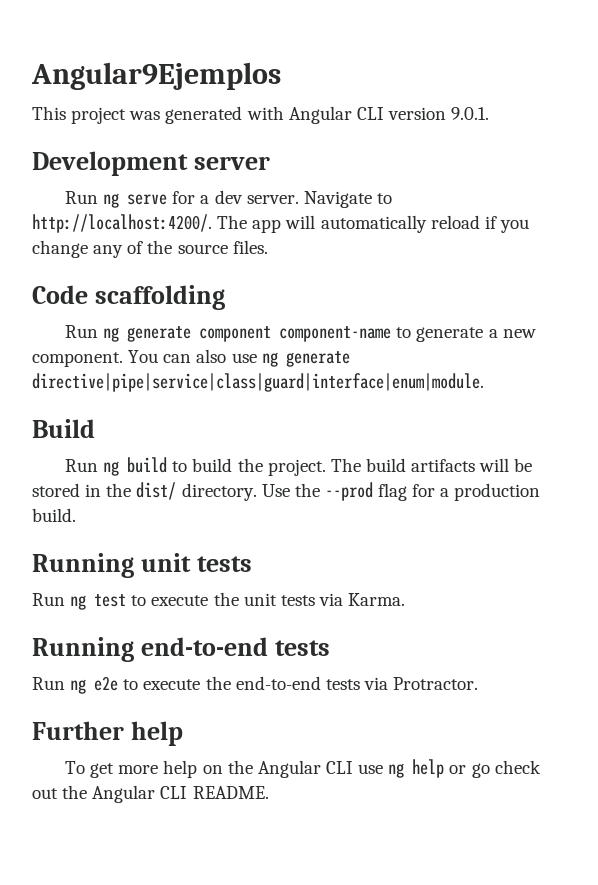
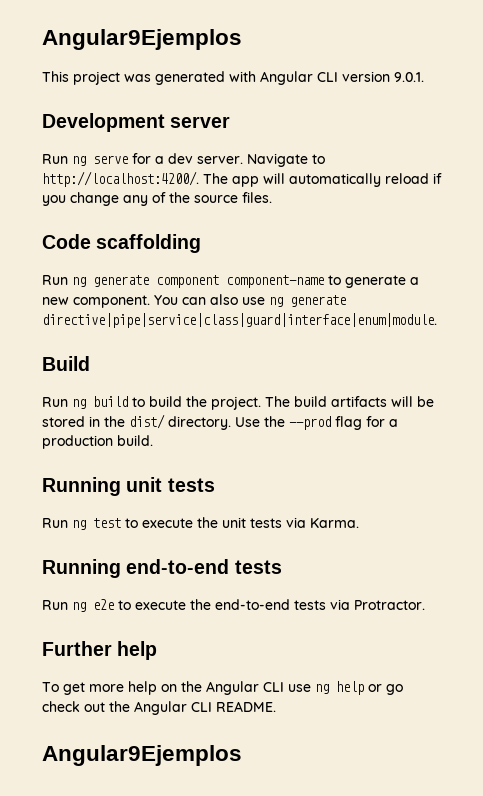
  To get more help on the Angular CLI use ng help or go check out the Angular CLI README.
+ Angular9Ejemplos

